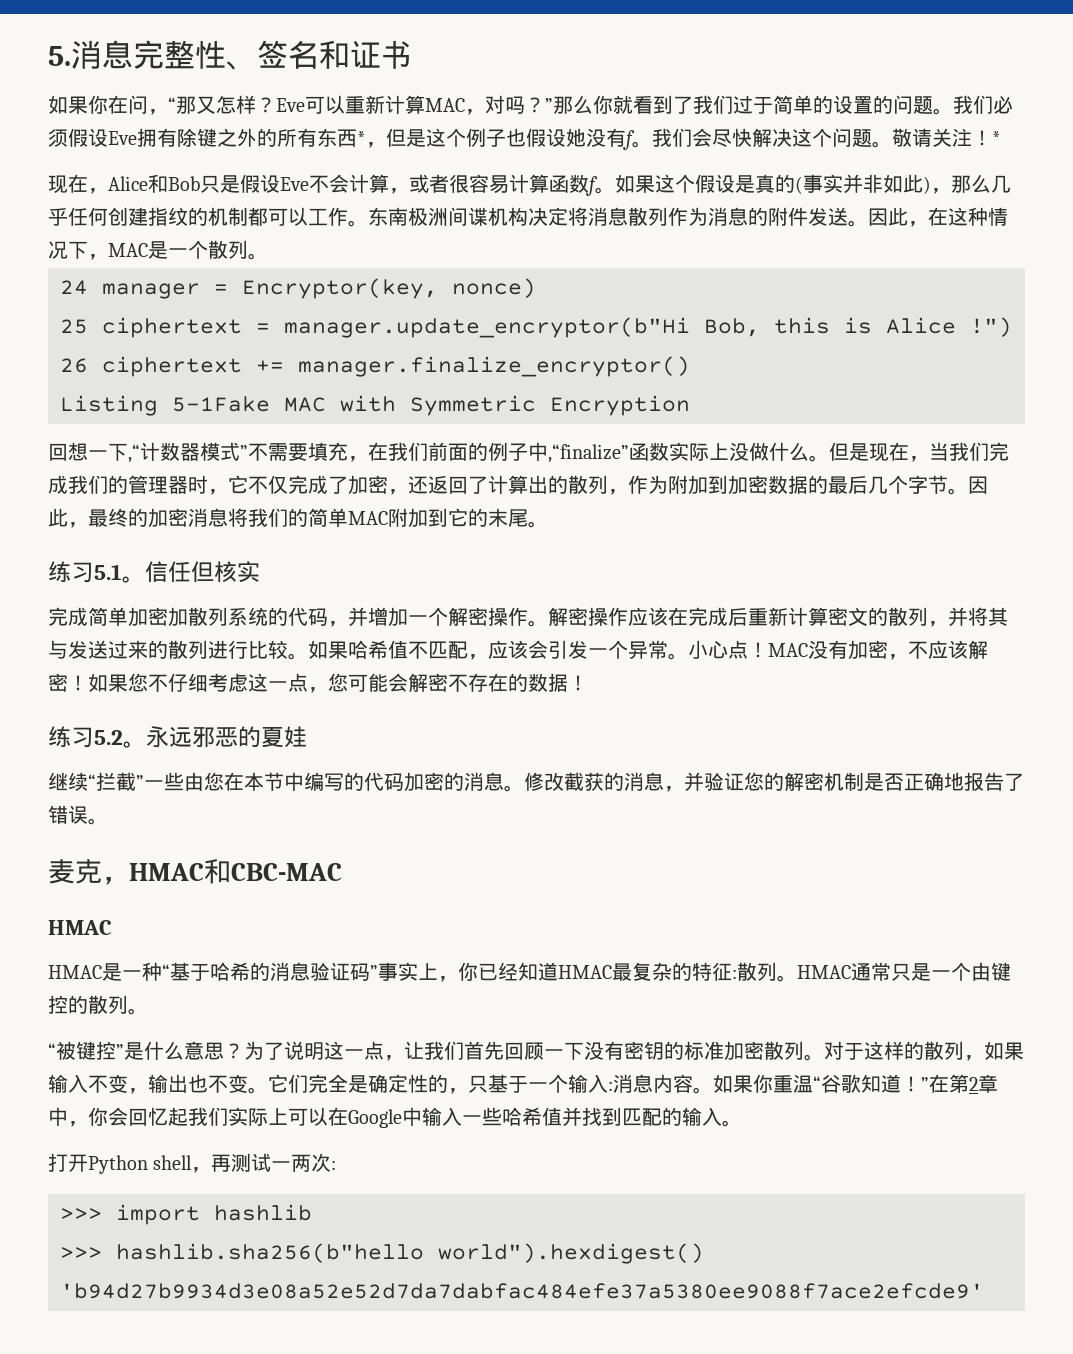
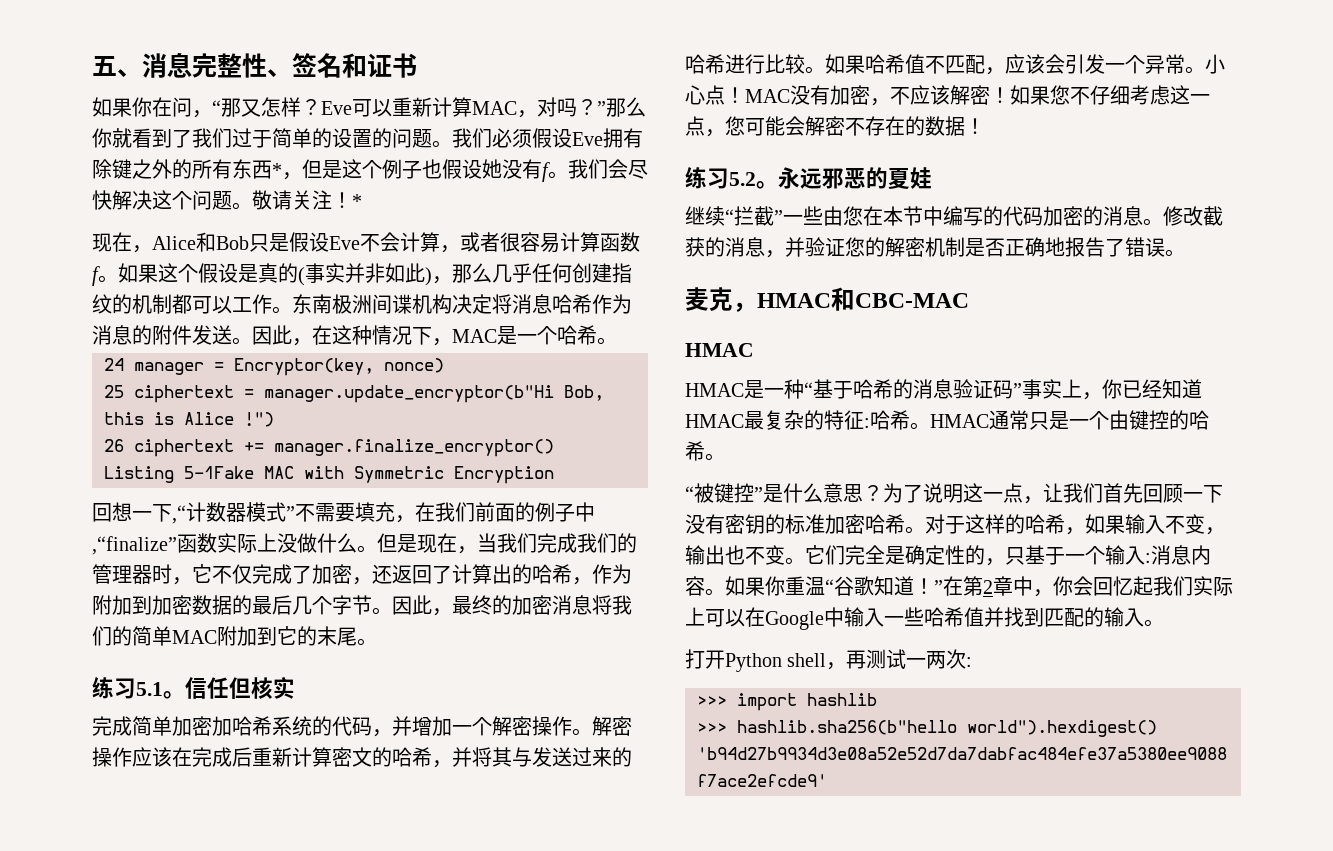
- 5.消息完整性、签名和证书
+ 五、消息完整性、签名和证书
- 东南极洲间谍机构决定将消息散列作为消息的附件发送。
+ 东南极洲间谍机构决定将消息哈希作为消息的附件发送。
- 因此，在这种情况下，MAC是一个散列。
+ 因此，在这种情况下，MAC是一个哈希。
- 但是现在，当我们完成我们的管理器时，它不仅完成了加密，还返回了计算出的散列，作为附加到加密数据的最后几个字节。
+ 但是现在，当我们完成我们的管理器时，它不仅完成了加密，还返回了计算出的哈希，作为附加到加密数据的最后几个字节。
- 完成简单加密加散列系统的代码，并增加一个解密操作。
+ 完成简单加密加哈希系统的代码，并增加一个解密操作。
- 解密操作应该在完成后重新计算密文的散列，并将其与发送过来的散列进行比较。
+ 解密操作应该在完成后重新计算密文的哈希，并将其与发送过来的哈希进行比较。
- HMAC是一种“基于哈希的消息验证码”事实上，你已经知道HMAC最复杂的特征:散列。
+ HMAC是一种“基于哈希的消息验证码”事实上，你已经知道HMAC最复杂的特征:哈希。
- HMAC通常只是一个由键控的散列。
+ HMAC通常只是一个由键控的哈希。
- 为了说明这一点，让我们首先回顾一下没有密钥的标准加密散列。
+ 为了说明这一点，让我们首先回顾一下没有密钥的标准加密哈希。
- 对于这样的散列，如果输入不变，输出也不变。
+ 对于这样的哈希，如果输入不变，输出也不变。

